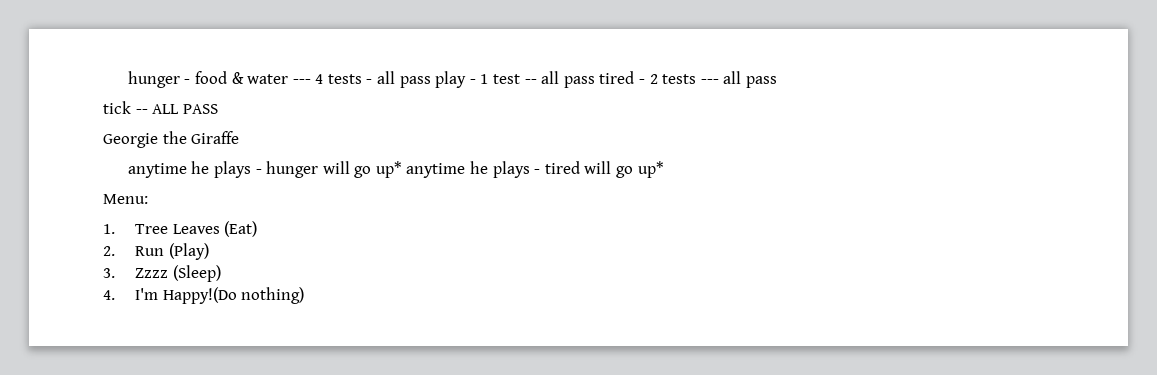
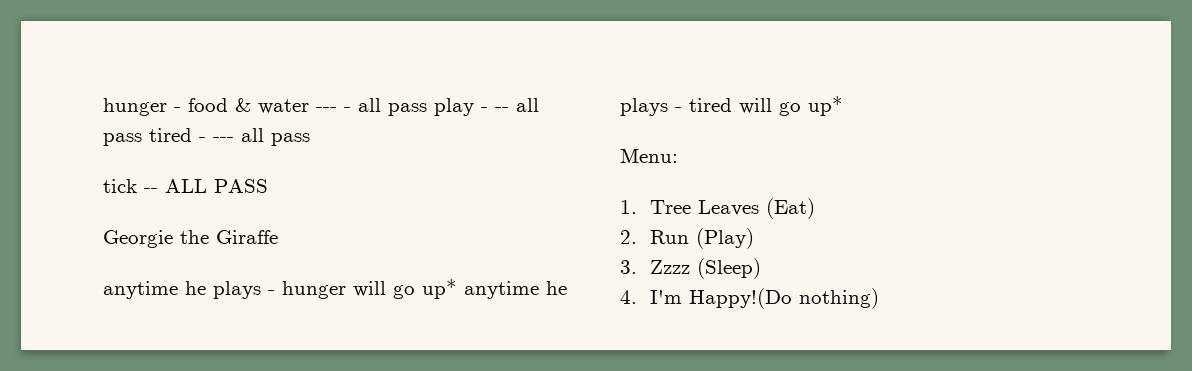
- hunger - food & water --- 4 tests - all pass play - 1 test -- all pass tired - 2 tests --- all pass
+ hunger - food & water --- - all pass play - -- all pass tired - --- all pass

